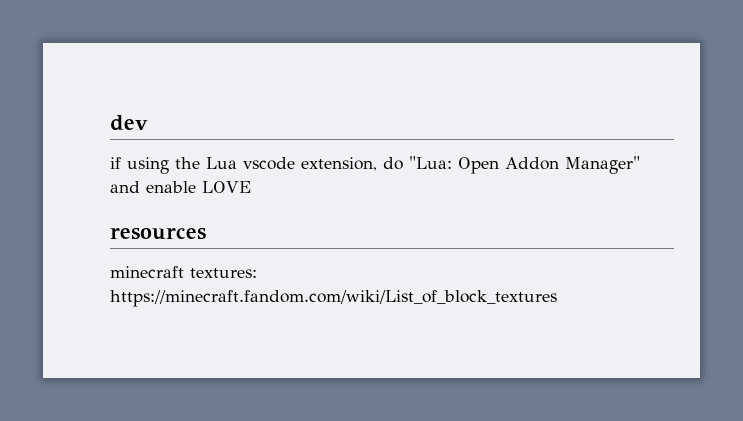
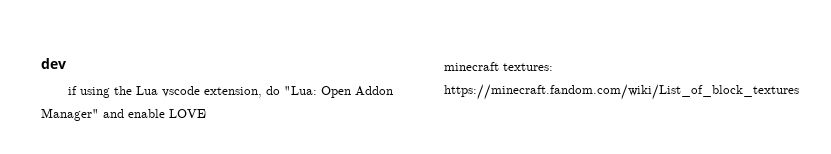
- resources

